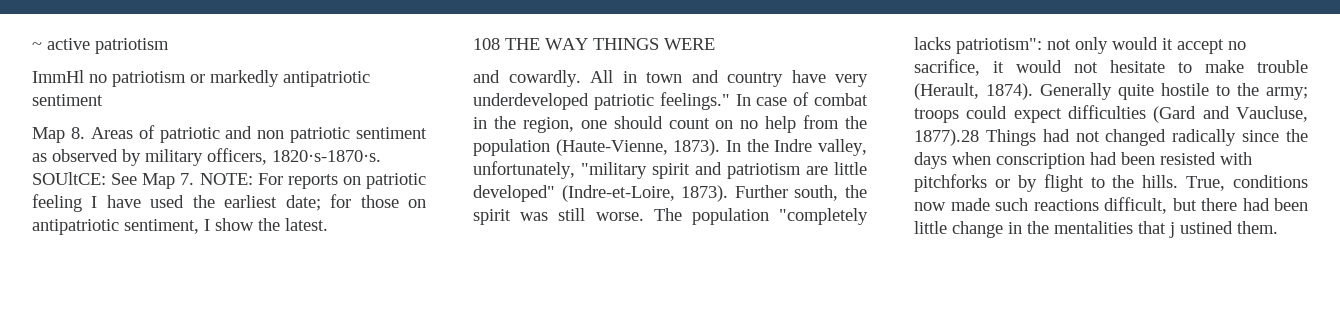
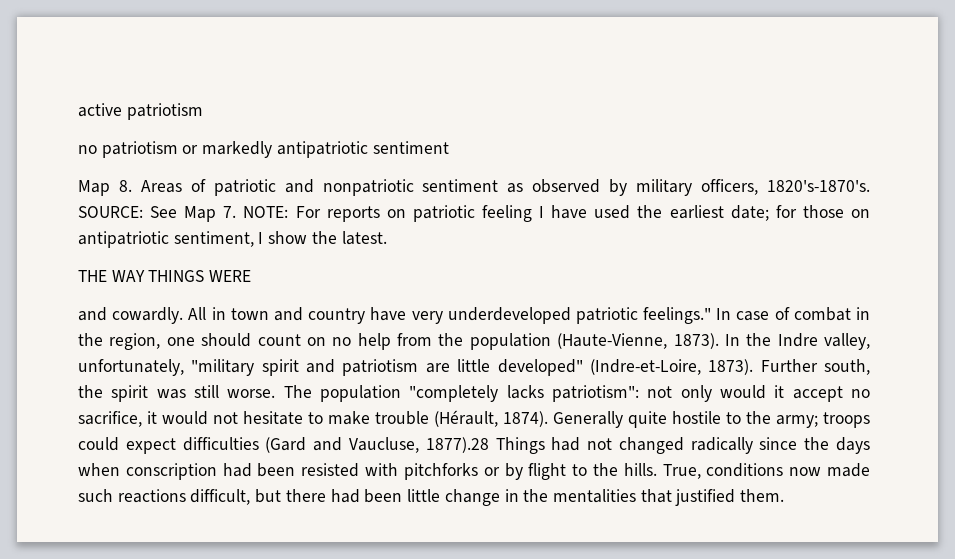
- ~ active patriotism
+ active patriotism
- ImmHl no patriotism or markedly antipatriotic sentiment
+ no patriotism or markedly antipatriotic sentiment
- Map 8. Areas of patriotic and non patriotic sentiment as observed by military officers, 1820·s-1870·s. SOUltCE: See Map 7. NOTE: For reports on patriotic feeling I have used the earliest date; for those on antipatriotic sentiment, I show the latest.
+ Map 8. Areas of patriotic and nonpatriotic sentiment as observed by military officers, 1820's-1870's. SOURCE: See Map 7. NOTE: For reports on patriotic feeling I have used the earliest date; for those on antipatriotic sentiment, I show the latest.
- 108 THE WAY THINGS WERE
+ THE WAY THINGS WERE
- The population "completely lacks patriotism": not only would it accept no sacrifice, it would not hesitate to make trouble (Herault, 1874).
+ The population "completely lacks patriotism": not only would it accept no sacrifice, it would not hesitate to make trouble (Hérault, 1874).
- True, conditions now made such reactions difficult, but there had been little change in the mentalities that j ustined them.
+ True, conditions now made such reactions difficult, but there had been little change in the mentalities that justified them.

